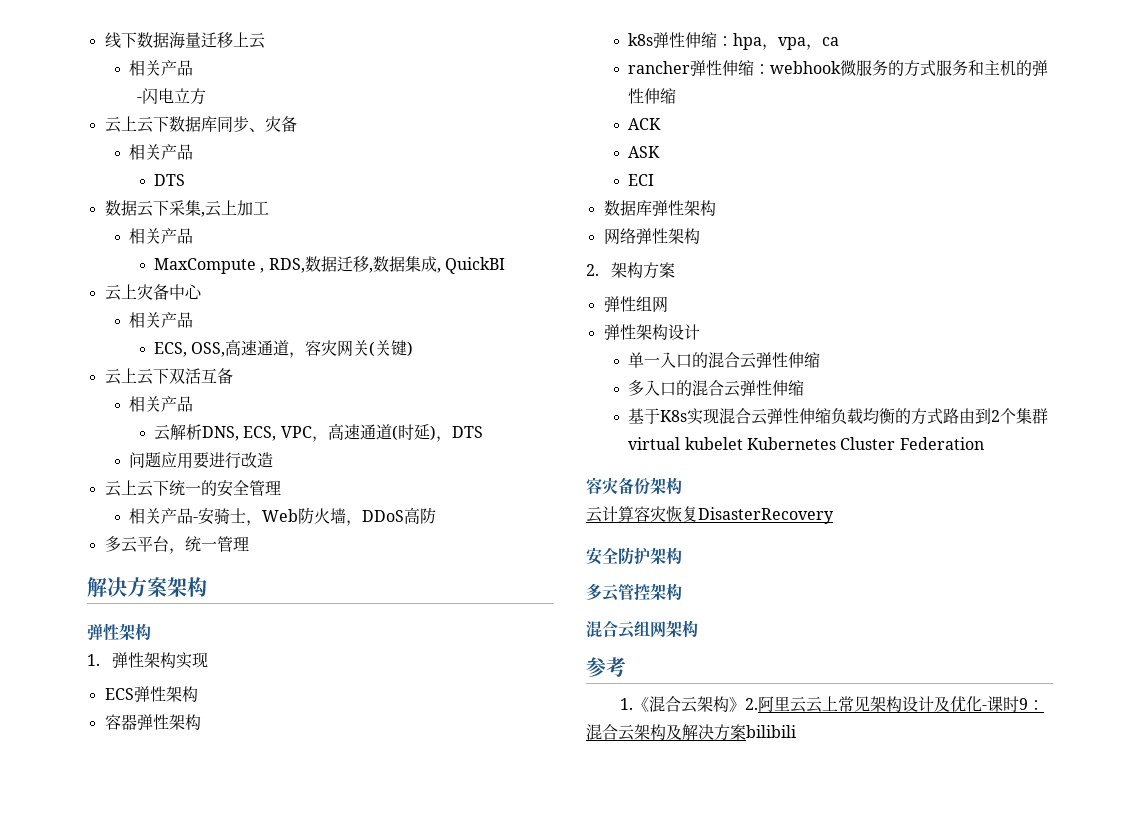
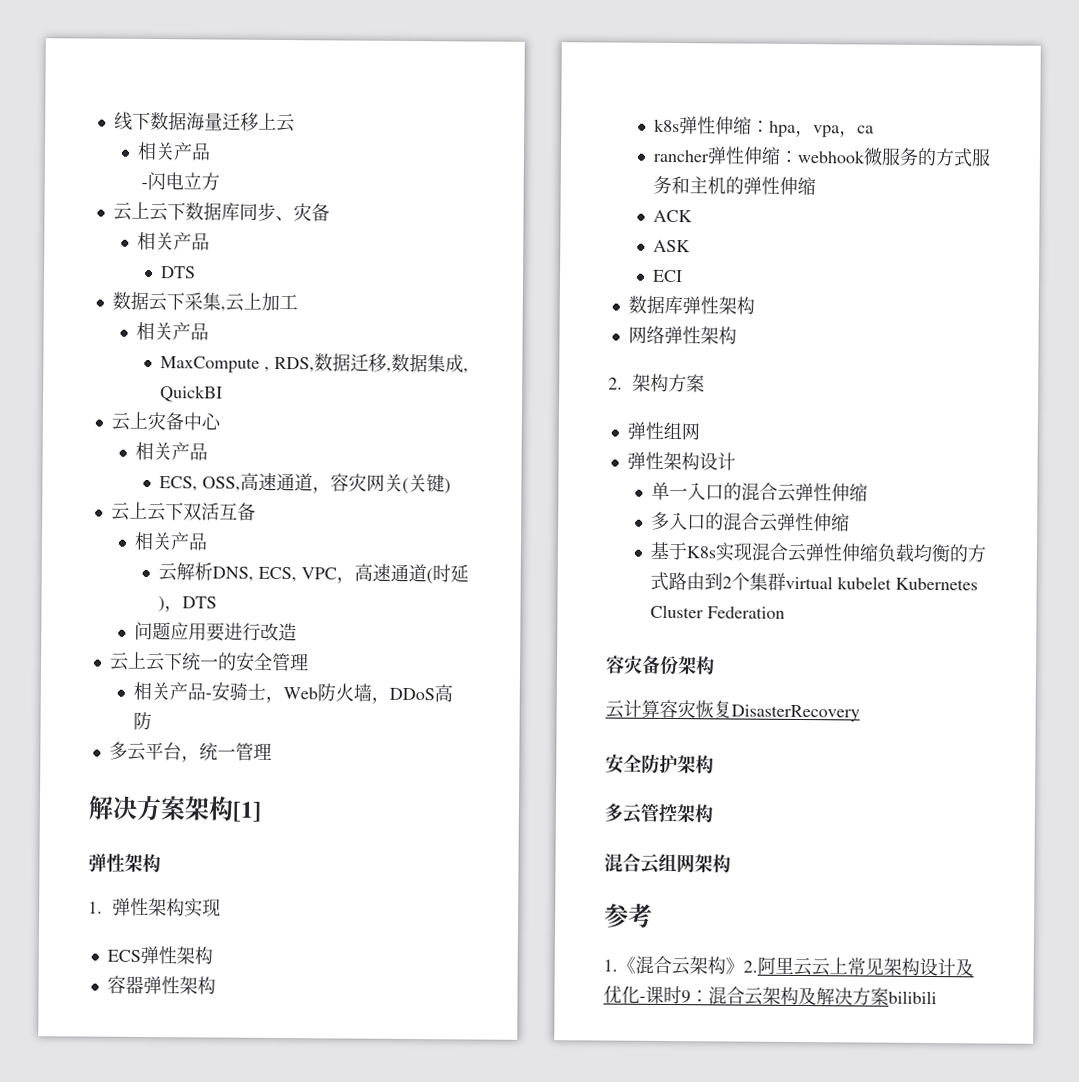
- 解决方案架构
+ 解决方案架构[1]

